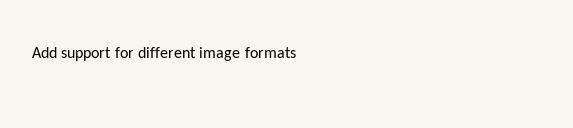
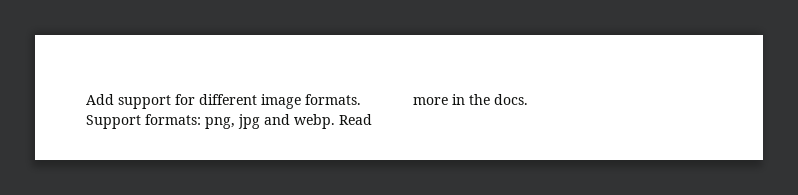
- Add support for different image formats
+ Add support for different image formats. Support formats: png, jpg and webp. Read more in the docs.

